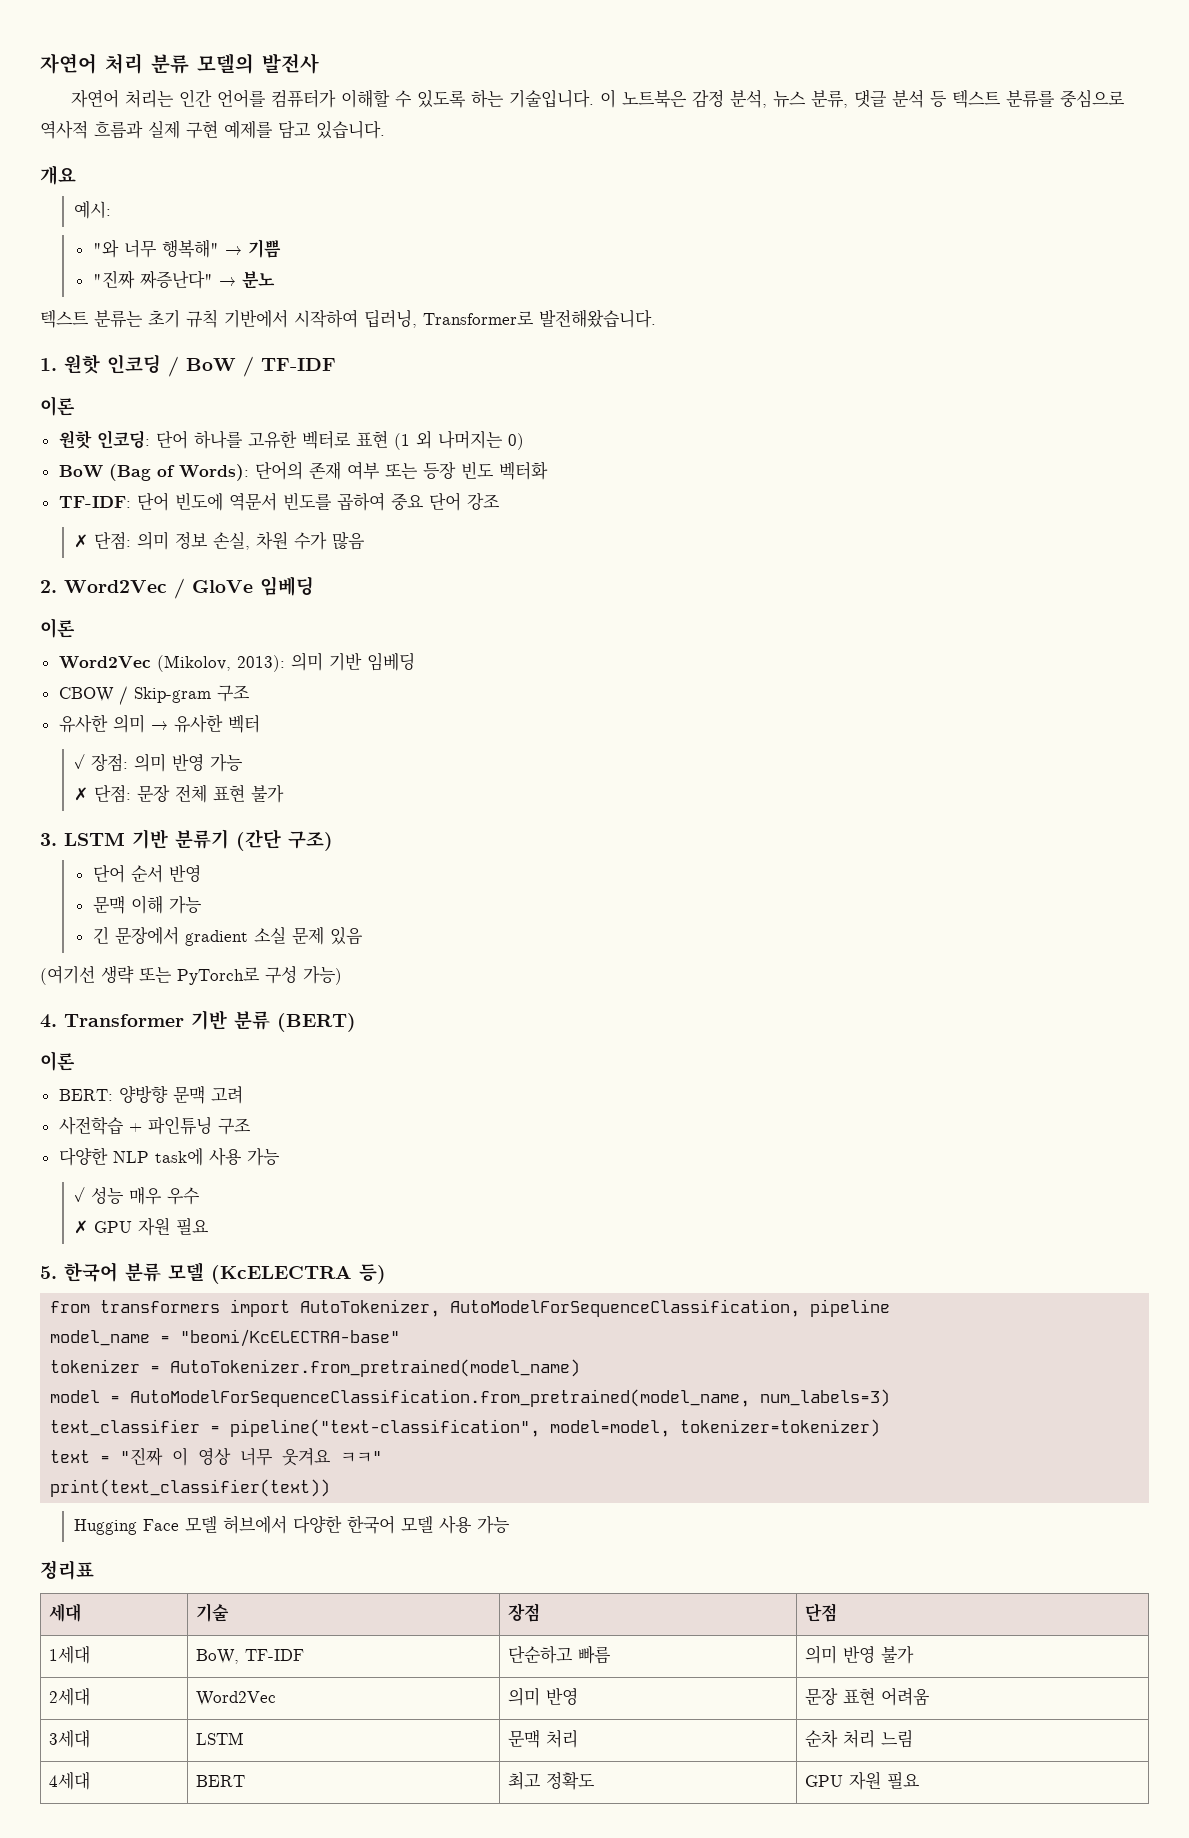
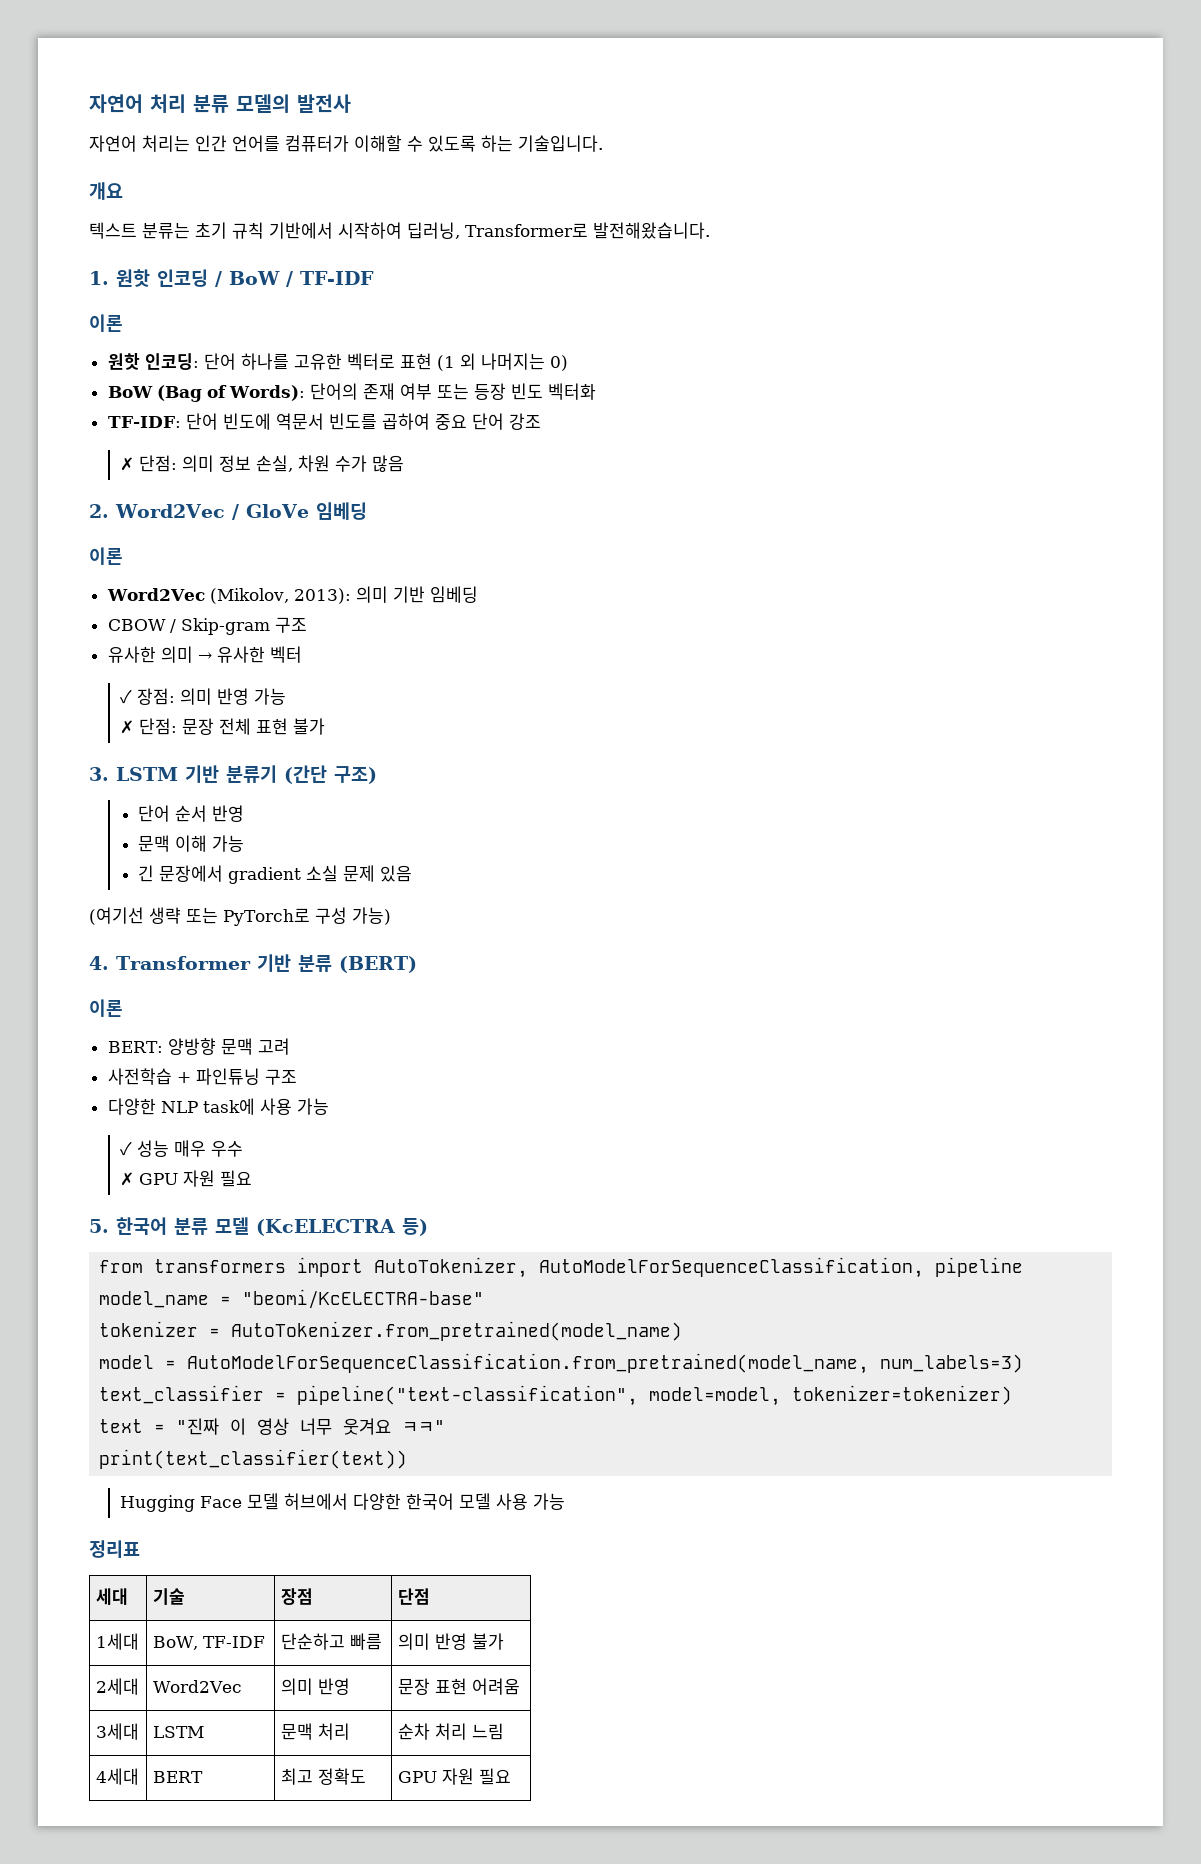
- 자연어 처리는 인간 언어를 컴퓨터가 이해할 수 있도록 하는 기술입니다. 이 노트북은 감정 분석, 뉴스 분류, 댓글 분석 등 텍스트 분류를 중심으로 역사적 흐름과 실제 구현 예제를 담고 있습니다.
+ 자연어 처리는 인간 언어를 컴퓨터가 이해할 수 있도록 하는 기술입니다.
  개요
- 예시:
- "와 너무 행복해" → 기쁨
- "진짜 짜증난다" → 분노

